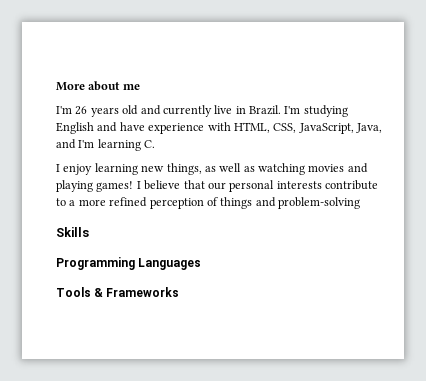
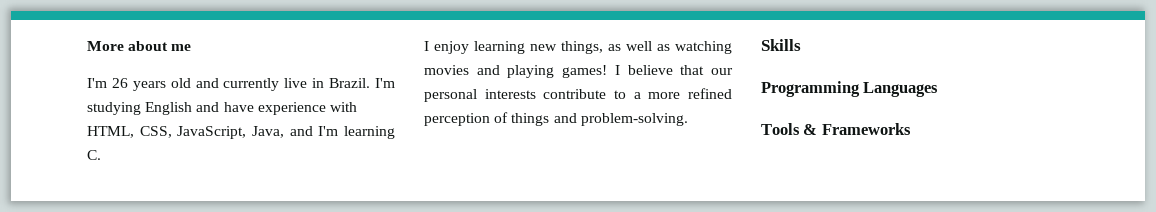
- I believe that our personal interests contribute to a more refined perception of things and problem-solving
+ I believe that our personal interests contribute to a more refined perception of things and problem-solving.

